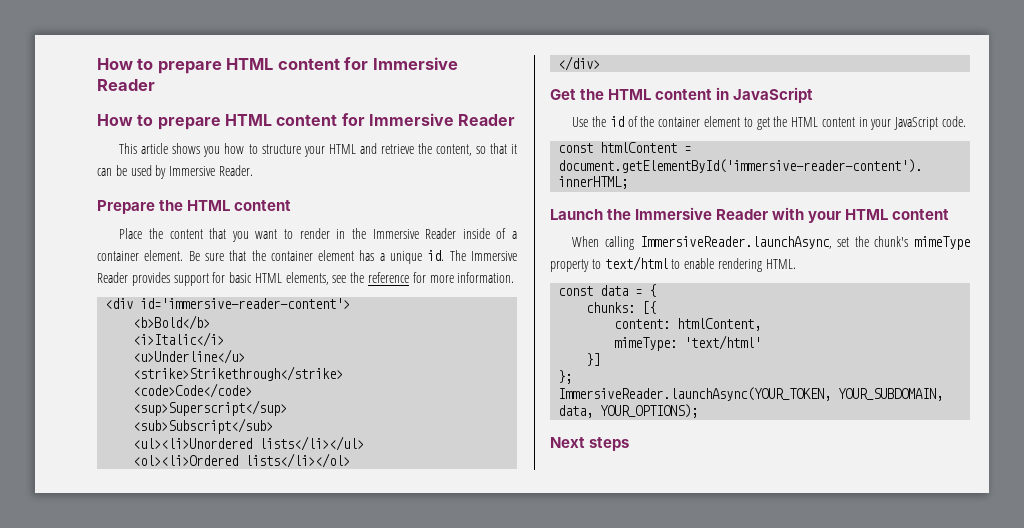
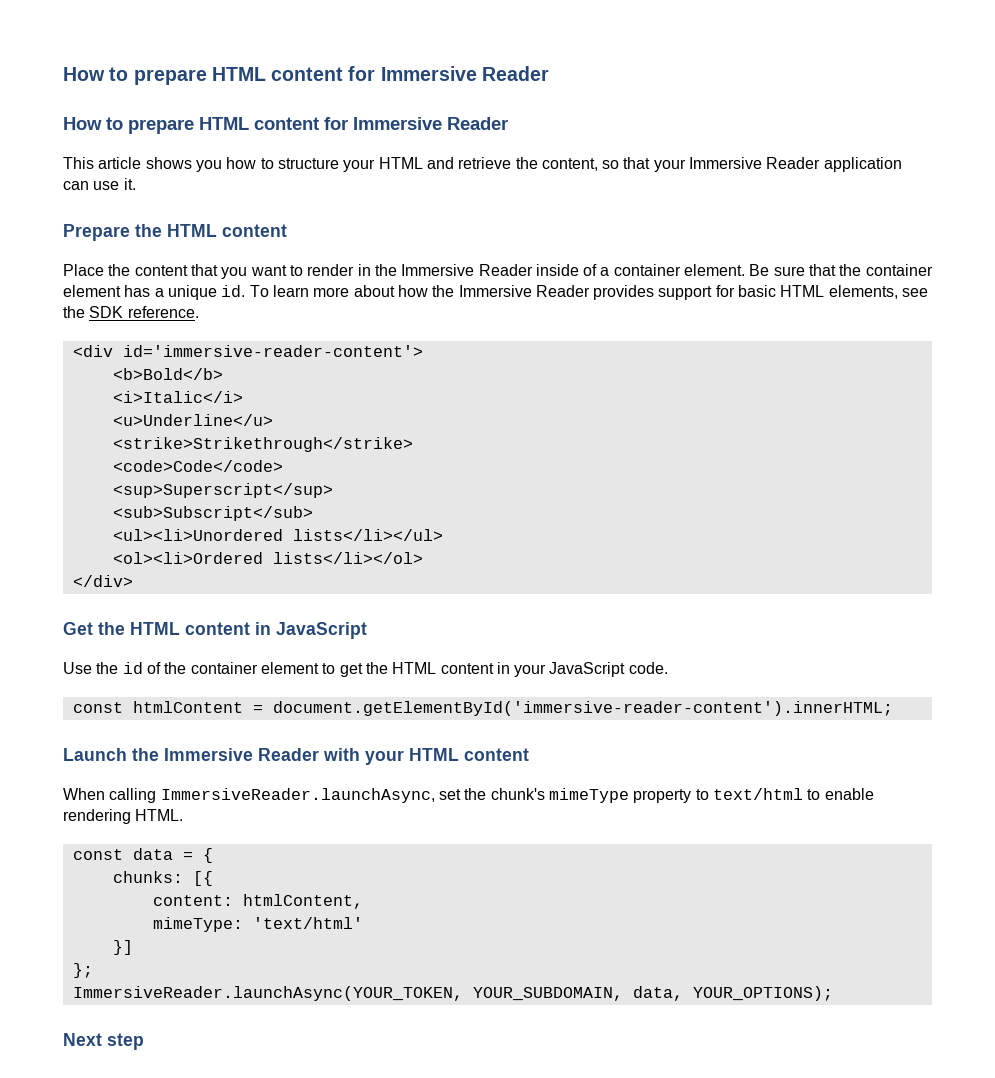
- This article shows you how to structure your HTML and retrieve the content, so that it can be used by Immersive Reader.
+ This article shows you how to structure your HTML and retrieve the content, so that your Immersive Reader application can use it.
- The Immersive Reader provides support for basic HTML elements, see the reference for more information.
+ To learn more about how the Immersive Reader provides support for basic HTML elements, see the SDK reference.
- Next steps
+ Next step

